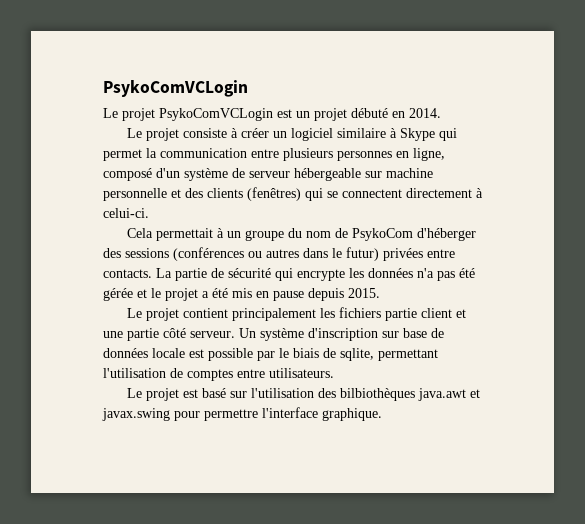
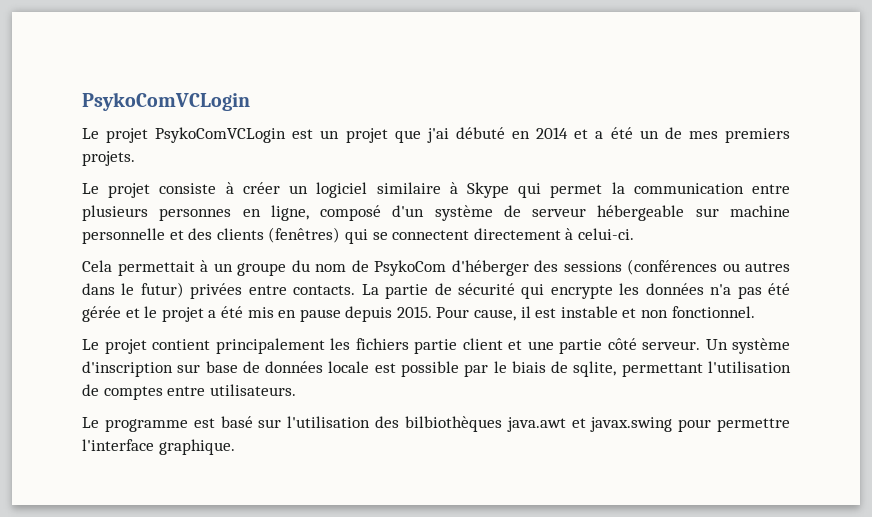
- Le projet PsykoComVCLogin est un projet débuté en 2014.
+ Le projet PsykoComVCLogin est un projet que j'ai débuté en 2014 et a été un de mes premiers projets.
+ Pour cause, il est instable et non fonctionnel.
- Le projet est basé sur l'utilisation des bilbiothèques java.awt et javax.swing pour permettre l'interface graphique.
+ Le programme est basé sur l'utilisation des bilbiothèques java.awt et javax.swing pour permettre l'interface graphique.

